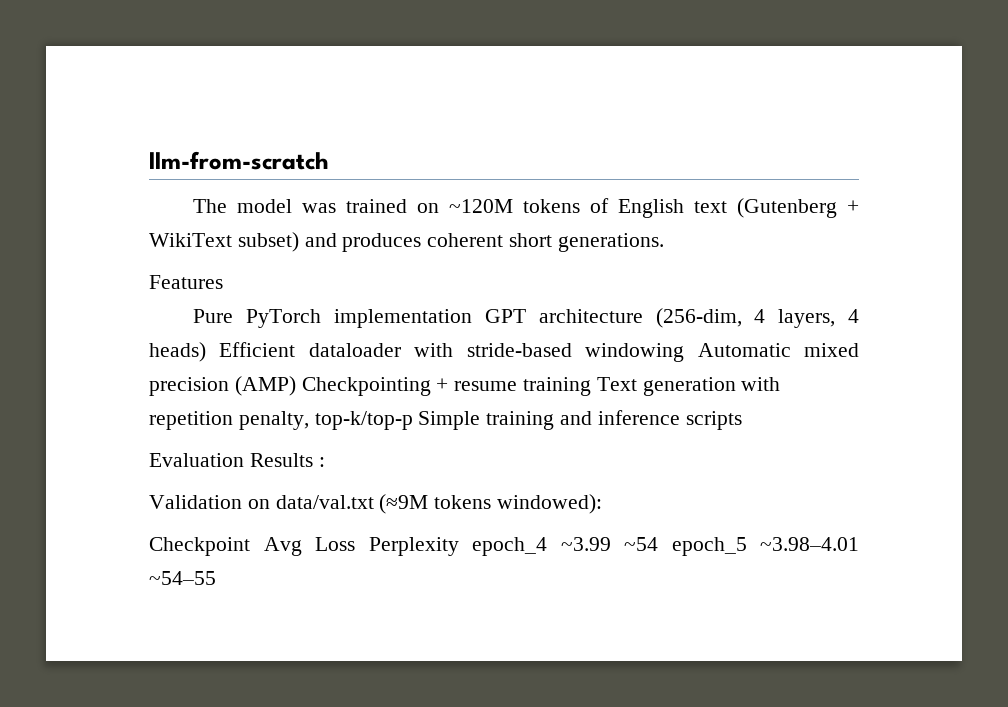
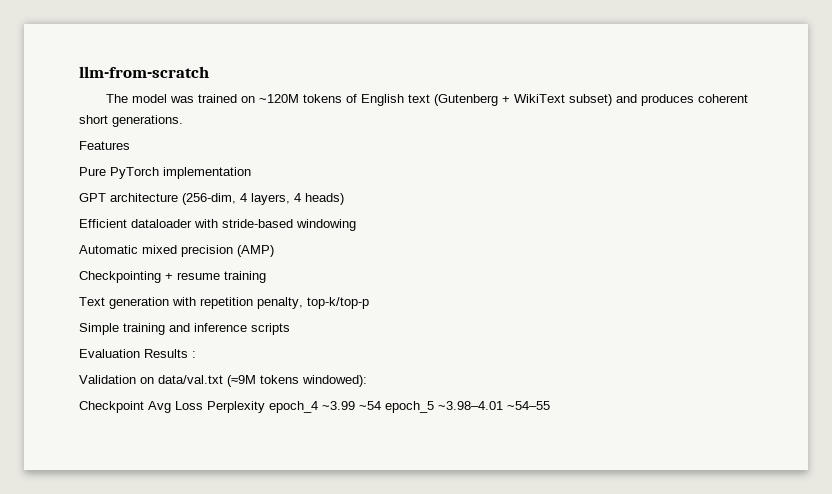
- Pure PyTorch implementation GPT architecture (256-dim, 4 layers, 4 heads) Efficient dataloader with stride-based windowing Automatic mixed precision (AMP) Checkpointing + resume training Text generation with repetition penalty, top-k/top-p Simple training and inference scripts
+ Pure PyTorch implementation
+ GPT architecture (256-dim, 4 layers, 4 heads)
+ Efficient dataloader with stride-based windowing
+ Automatic mixed precision (AMP)
+ Checkpointing + resume training
+ Text generation with repetition penalty, top-k/top-p
+ Simple training and inference scripts

